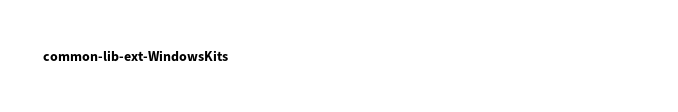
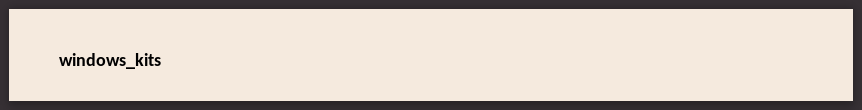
- common-lib-ext-WindowsKits
+ windows_kits

